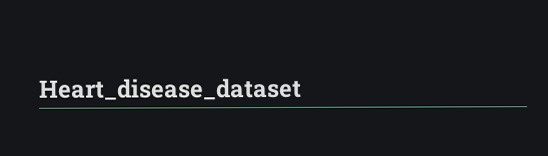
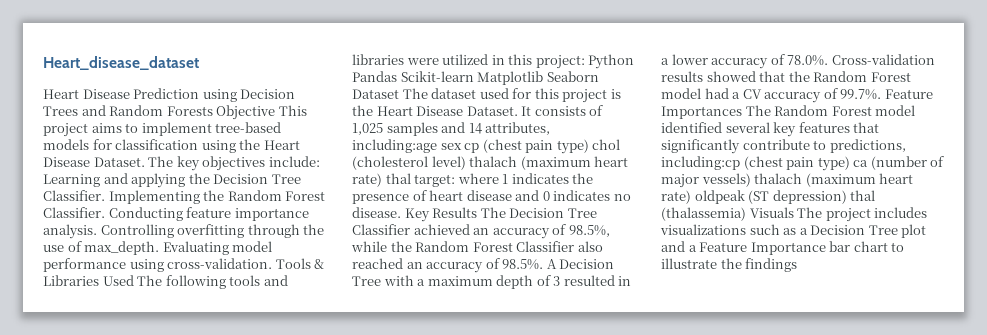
+ Heart Disease Prediction using Decision Trees and Random Forests Objective This project aims to implement tree-based models for classification using the Heart Disease Dataset. The key objectives include: Learning and applying the Decision Tree Classifier. Implementing the Random Forest Classifier. Conducting feature importance analysis. Controlling overfitting through the use of max_depth. Evaluating model performance using cross-validation. Tools & Libraries Used The following tools and libraries were utilized in this project: Python Pandas Scikit-learn Matplotlib Seaborn Dataset The dataset used for this project is the Heart Disease Dataset. It consists of 1,025 samples and 14 attributes, including:age sex cp (chest pain type) chol (cholesterol level) thalach (maximum heart rate) thal target: where 1 indicates the presence of heart disease and 0 indicates no disease. Key Results The Decision Tree Classifier achieved an accuracy of 98.5%, while the Random Forest Classifier also reached an accuracy of 98.5%. A Decision Tree with a maximum depth of 3 resulted in a lower accuracy of 78.0%. Cross-validation results showed that the Random Forest model had a CV accuracy of 99.7%. Feature Importances The Random Forest model identified several key features that significantly contribute to predictions, including:cp (chest pain type) ca (number of major vessels) thalach (maximum heart rate) oldpeak (ST depression) thal (thalassemia) Visuals The project includes visualizations such as a Decision Tree plot and a Feature Importance bar chart to illustrate the findings

